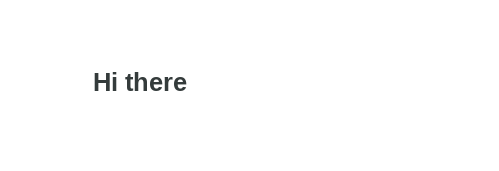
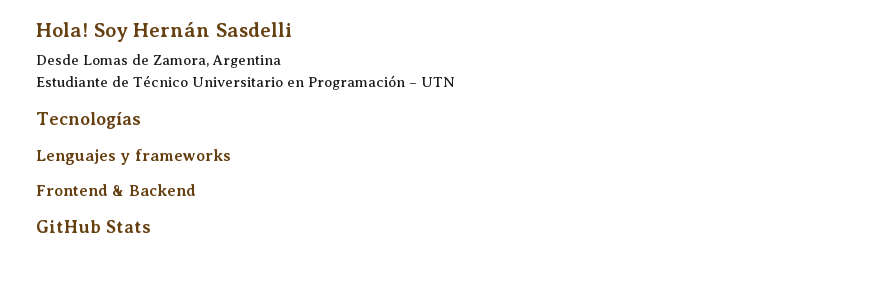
- Hi there
+ Hola! Soy Hernán Sasdelli
+ Desde Lomas de Zamora, Argentina
+ Estudiante de Técnico Universitario en Programación – UTN
+ Tecnologías
+ Lenguajes y frameworks
+ Frontend & Backend
+ GitHub Stats

